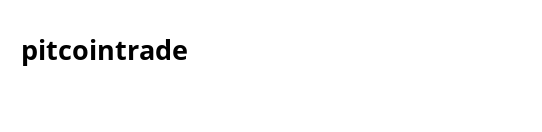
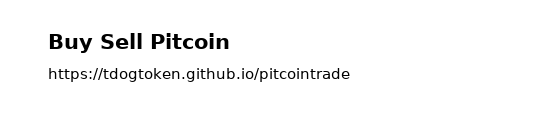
- pitcointrade
+ Buy Sell Pitcoin
+ https://tdogtoken.github.io/pitcointrade

